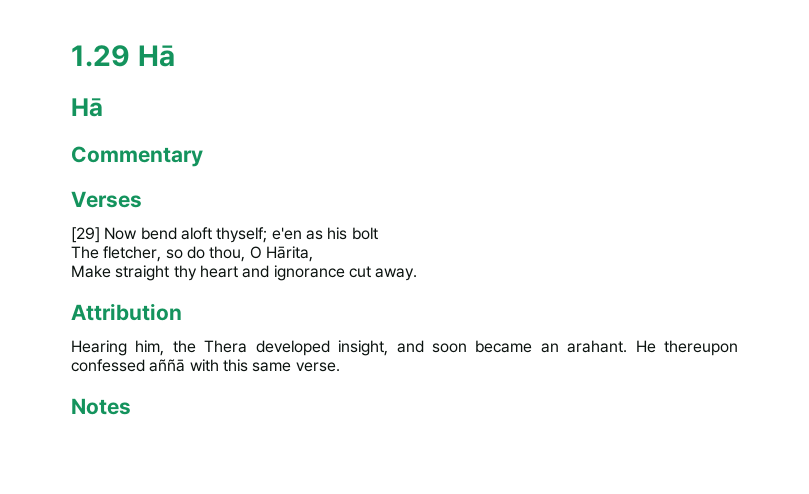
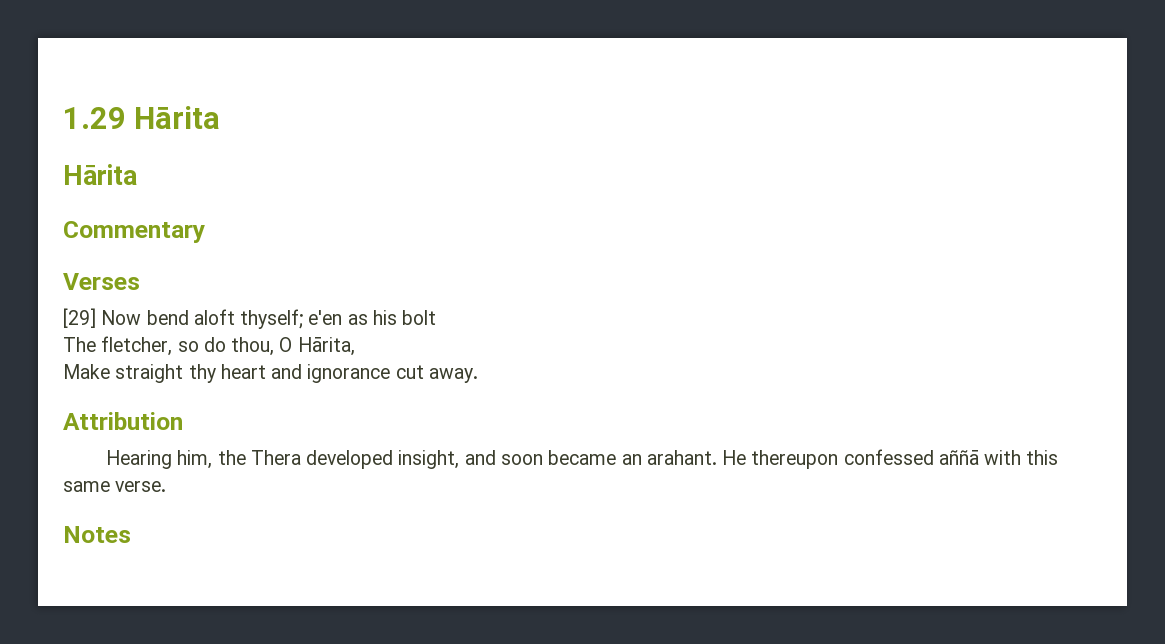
- 1.29 Hā
- Hā
+ 1.29 Hārita
+ Hārita

